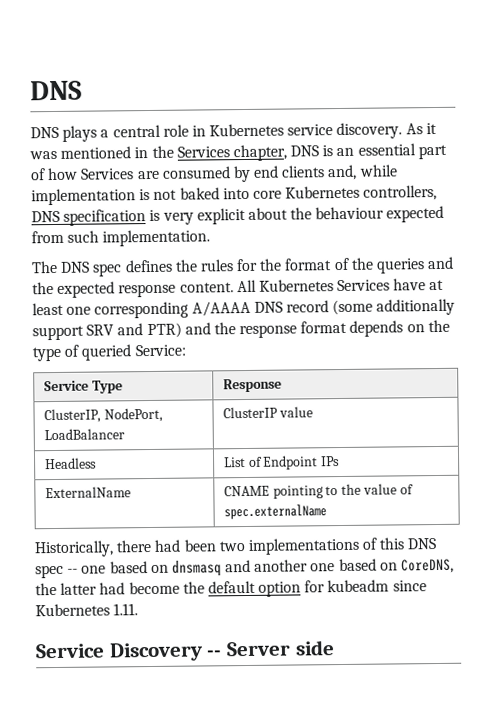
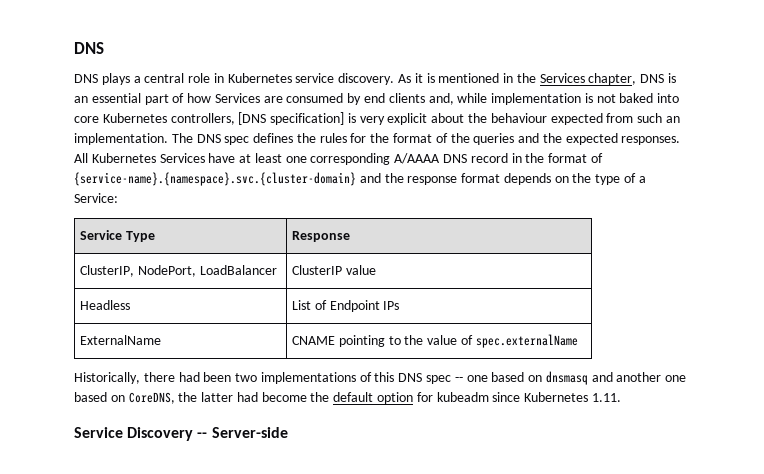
- As it was mentioned in the Services chapter, DNS is an essential part of how Services are consumed by end clients and, while implementation is not baked into core Kubernetes controllers, DNS specification is very explicit about the behaviour expected from such implementation.
- The DNS spec defines the rules for the format of the queries and the expected response content.
+ As it is mentioned in the Services chapter, DNS is an essential part of how Services are consumed by end clients and, while implementation is not baked into core Kubernetes controllers, [DNS specification] is very explicit about the behaviour expected from such an implementation. The DNS spec defines the rules for the format of the queries and the expected responses.
- All Kubernetes Services have at least one corresponding A/AAAA DNS record (some additionally support SRV and PTR) and the response format depends on the type of queried Service:
+ All Kubernetes Services have at least one corresponding A/AAAA DNS record in the format of {service-name}.{namespace}.svc.{cluster-domain} and the response format depends on the type of a Service:
- Service Discovery -- Server side
+ Service Discovery -- Server-side

